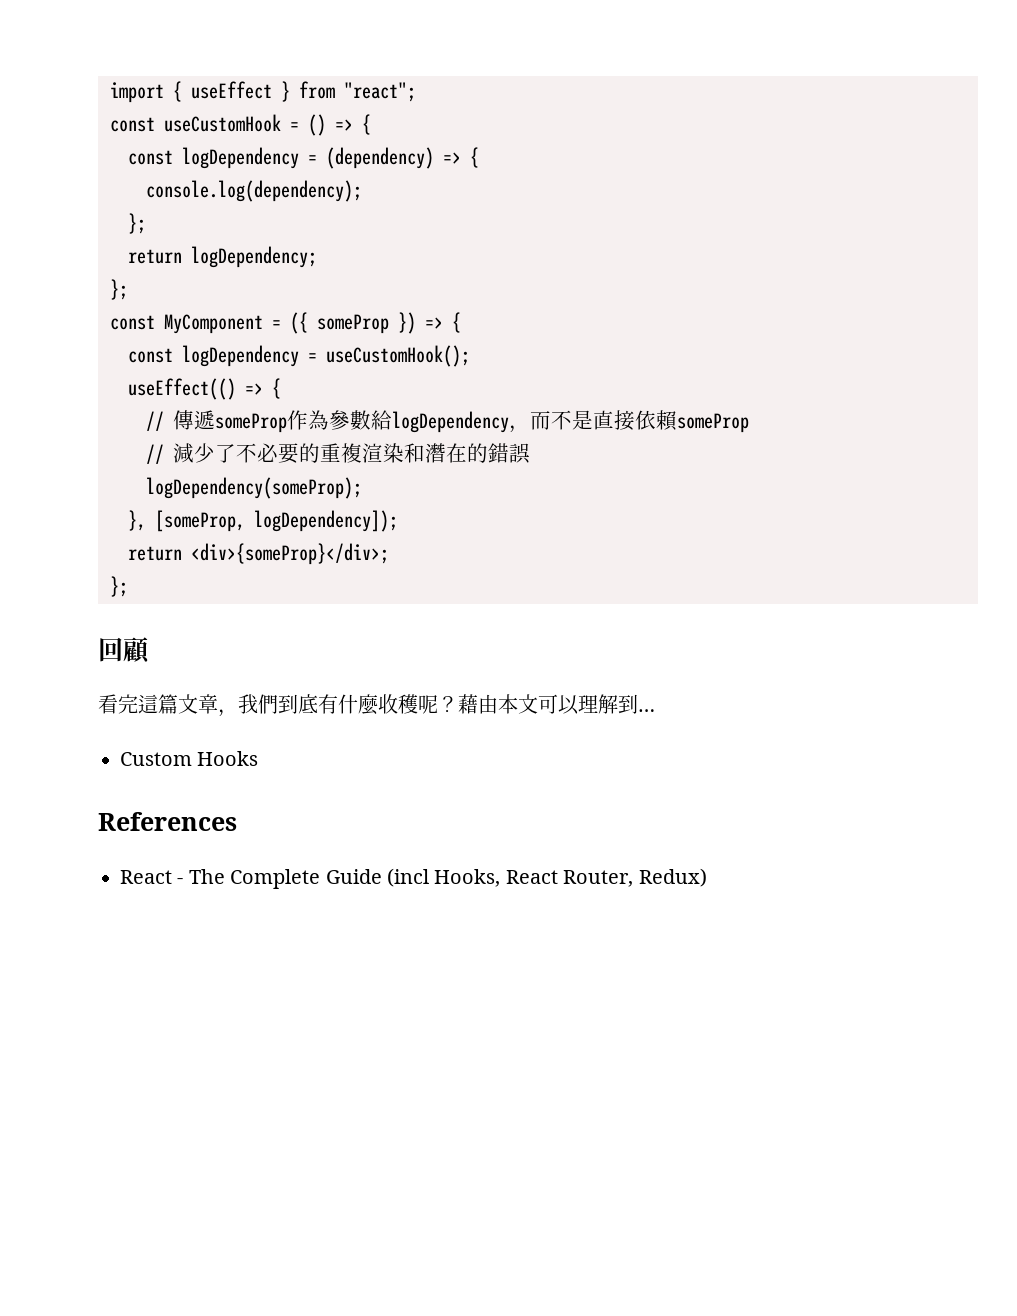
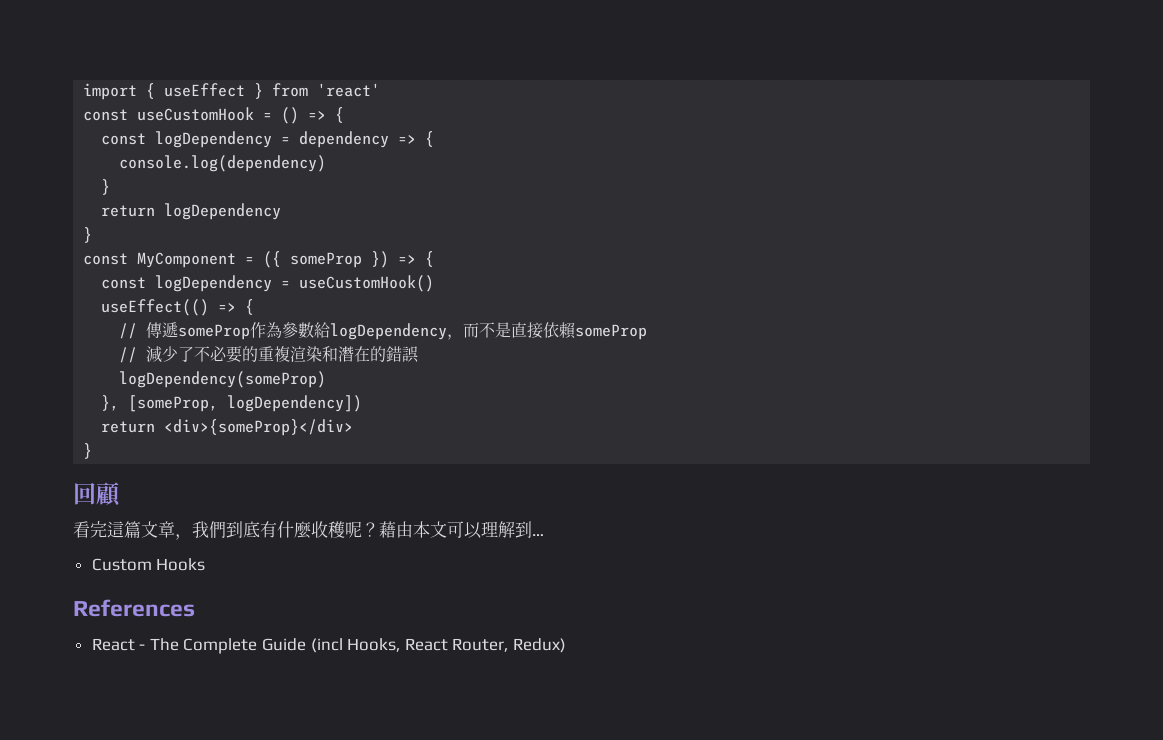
- import { useEffect } from "react";
+ import { useEffect } from 'react'
- const logDependency = (dependency) => {
- console.log(dependency);
- };
- return logDependency;
- };
+ const logDependency = dependency => {
+ console.log(dependency)
+ }
+ return logDependency
+ }
- const logDependency = useCustomHook();
+ const logDependency = useCustomHook()
- logDependency(someProp);
+ logDependency(someProp)
- }, [someProp, logDependency]);
- return <div>{someProp}</div>;
- };
+ }, [someProp, logDependency])
+ return <div>{someProp}</div>
+ }

